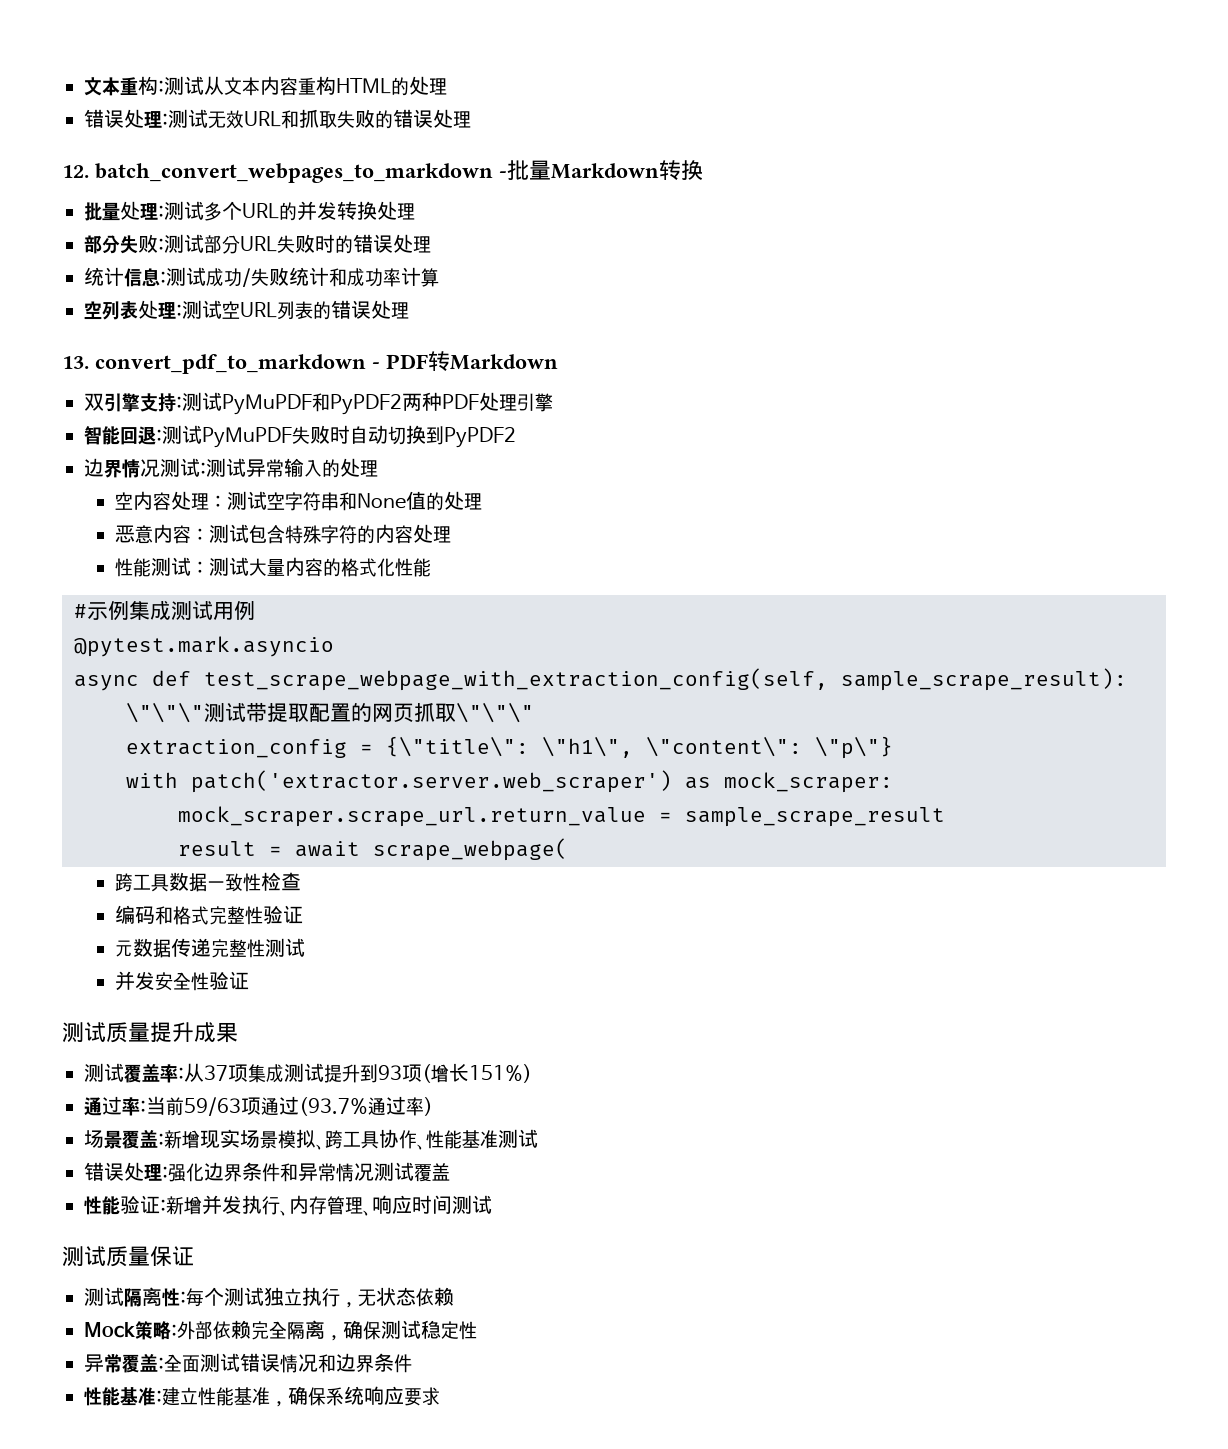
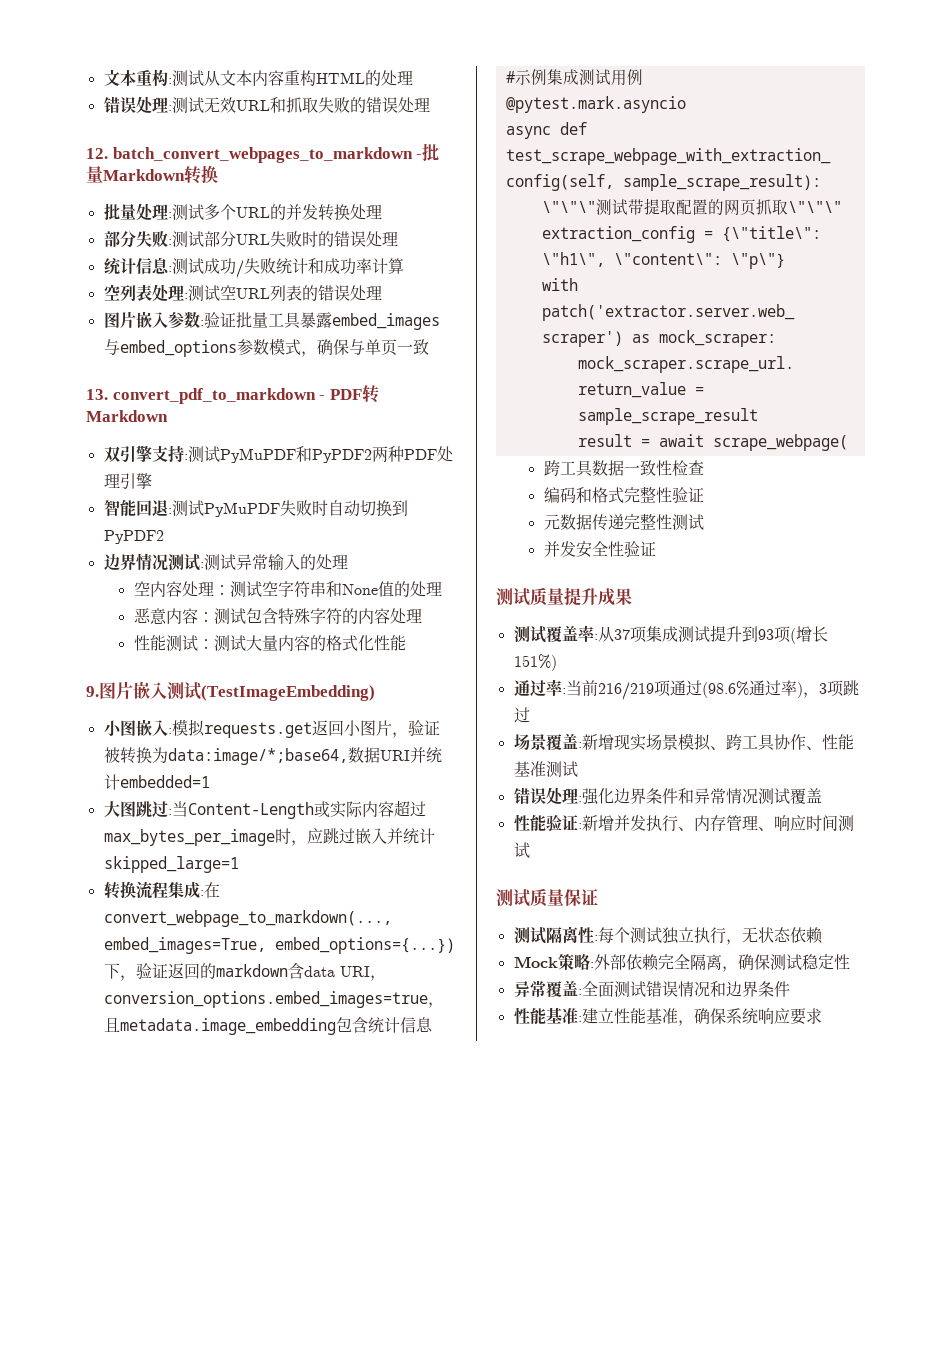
+ 图片嵌入参数:验证批量工具暴露embed_images与embed_options参数模式，确保与单页一致
+ 9.图片嵌入测试(TestImageEmbedding)
+ 小图嵌入:模拟requests.get返回小图片，验证被转换为data:image/*;base64,数据URI并统计embedded=1
+ 大图跳过:当Content-Length或实际内容超过max_bytes_per_image时，应跳过嵌入并统计skipped_large=1
+ 转换流程集成:在convert_webpage_to_markdown(..., embed_images=True, embed_options={...})下，验证返回的markdown含data URI，conversion_options.embed_images=true，且metadata.image_embedding包含统计信息
- 通过率:当前59/63项通过(93.7%通过率)
+ 通过率:当前216/219项通过(98.6%通过率)，3项跳过

